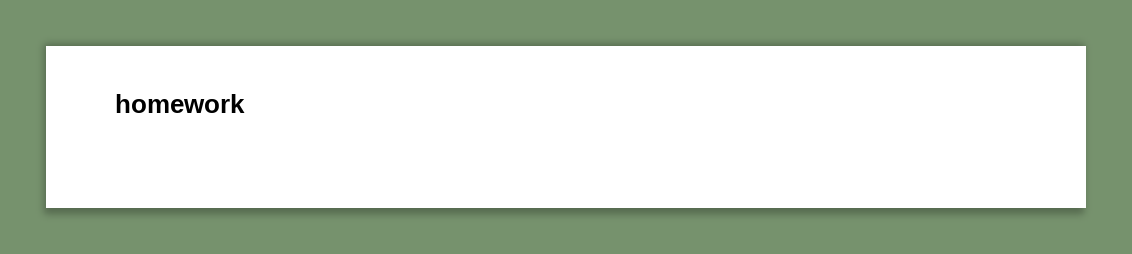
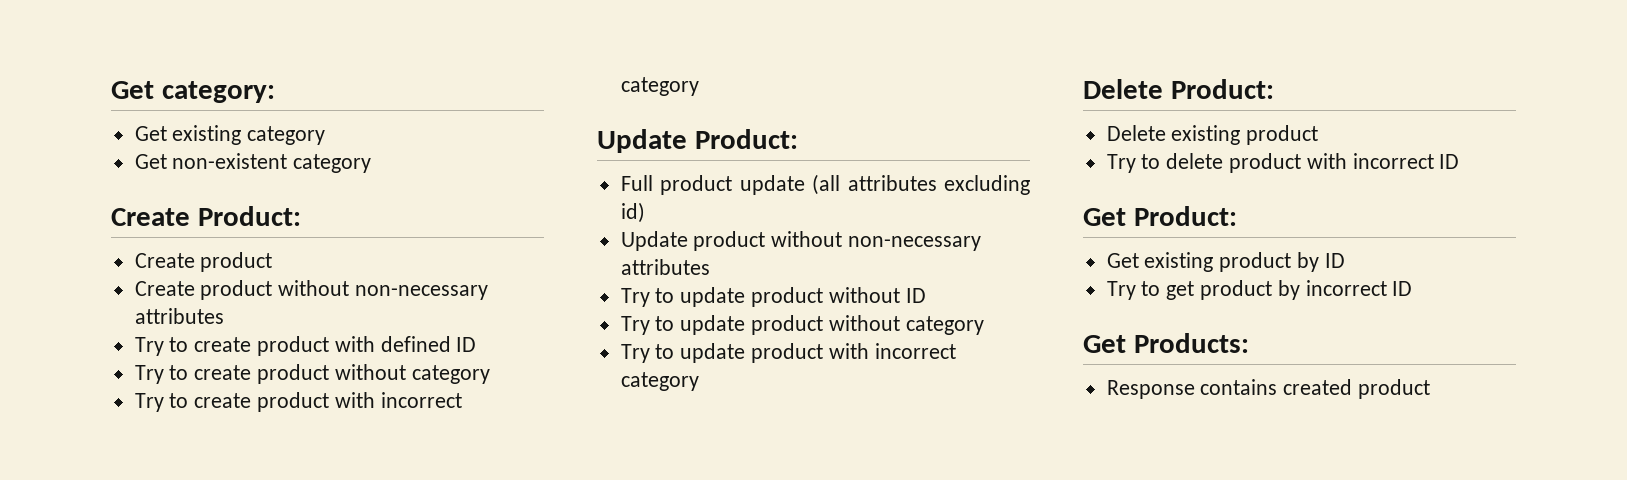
- homework
+ Get category:
+ Get existing category
+ Get non-existent category
+ Create Product:
+ Create product
+ Create product without non-necessary attributes
+ Try to create product with defined ID
+ Try to create product without category
+ Try to create product with incorrect category
+ Update Product:
+ Full product update (all attributes excluding id)
+ Update product without non-necessary attributes
+ Try to update product without ID
+ Try to update product without category
+ Try to update product with incorrect category
+ Delete Product:
+ Delete existing product
+ Try to delete product with incorrect ID
+ Get Product:
+ Get existing product by ID
+ Try to get product by incorrect ID
+ Get Products:
+ Response contains created product

